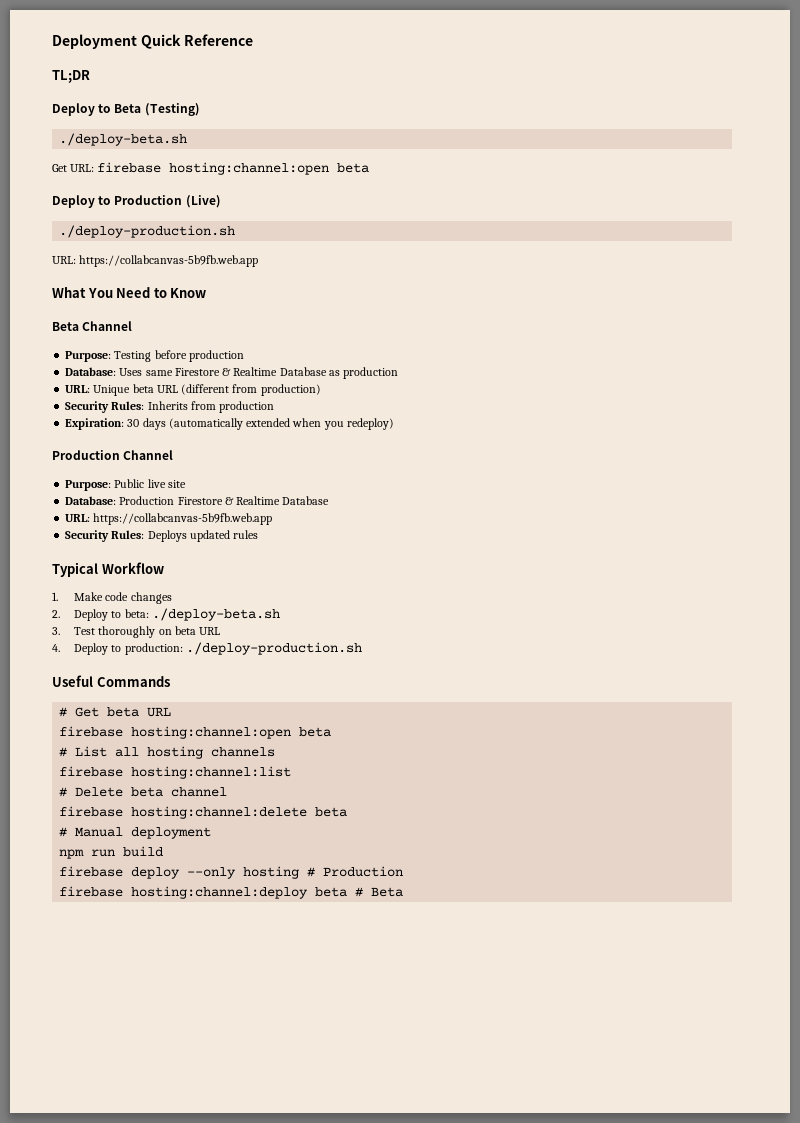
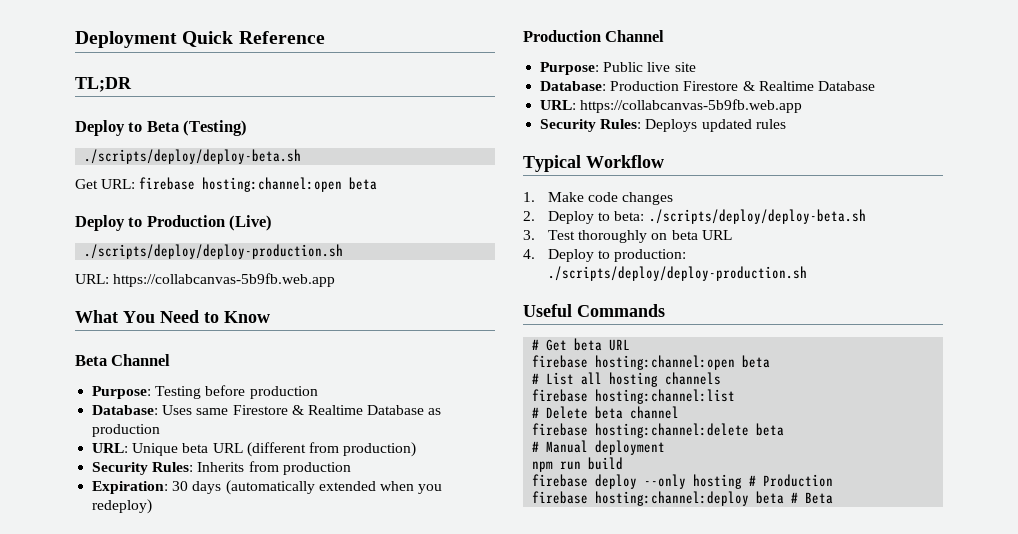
  Deploy to Beta (Testing)
- ./deploy-beta.sh
+ ./scripts/deploy/deploy-beta.sh
  Deploy to Production (Live)
- ./deploy-production.sh
+ ./scripts/deploy/deploy-production.sh
- 2. Deploy to beta: ./deploy-beta.sh
+ 2. Deploy to beta: ./scripts/deploy/deploy-beta.sh
- 4. Deploy to production: ./deploy-production.sh
+ 4. Deploy to production: ./scripts/deploy/deploy-production.sh

